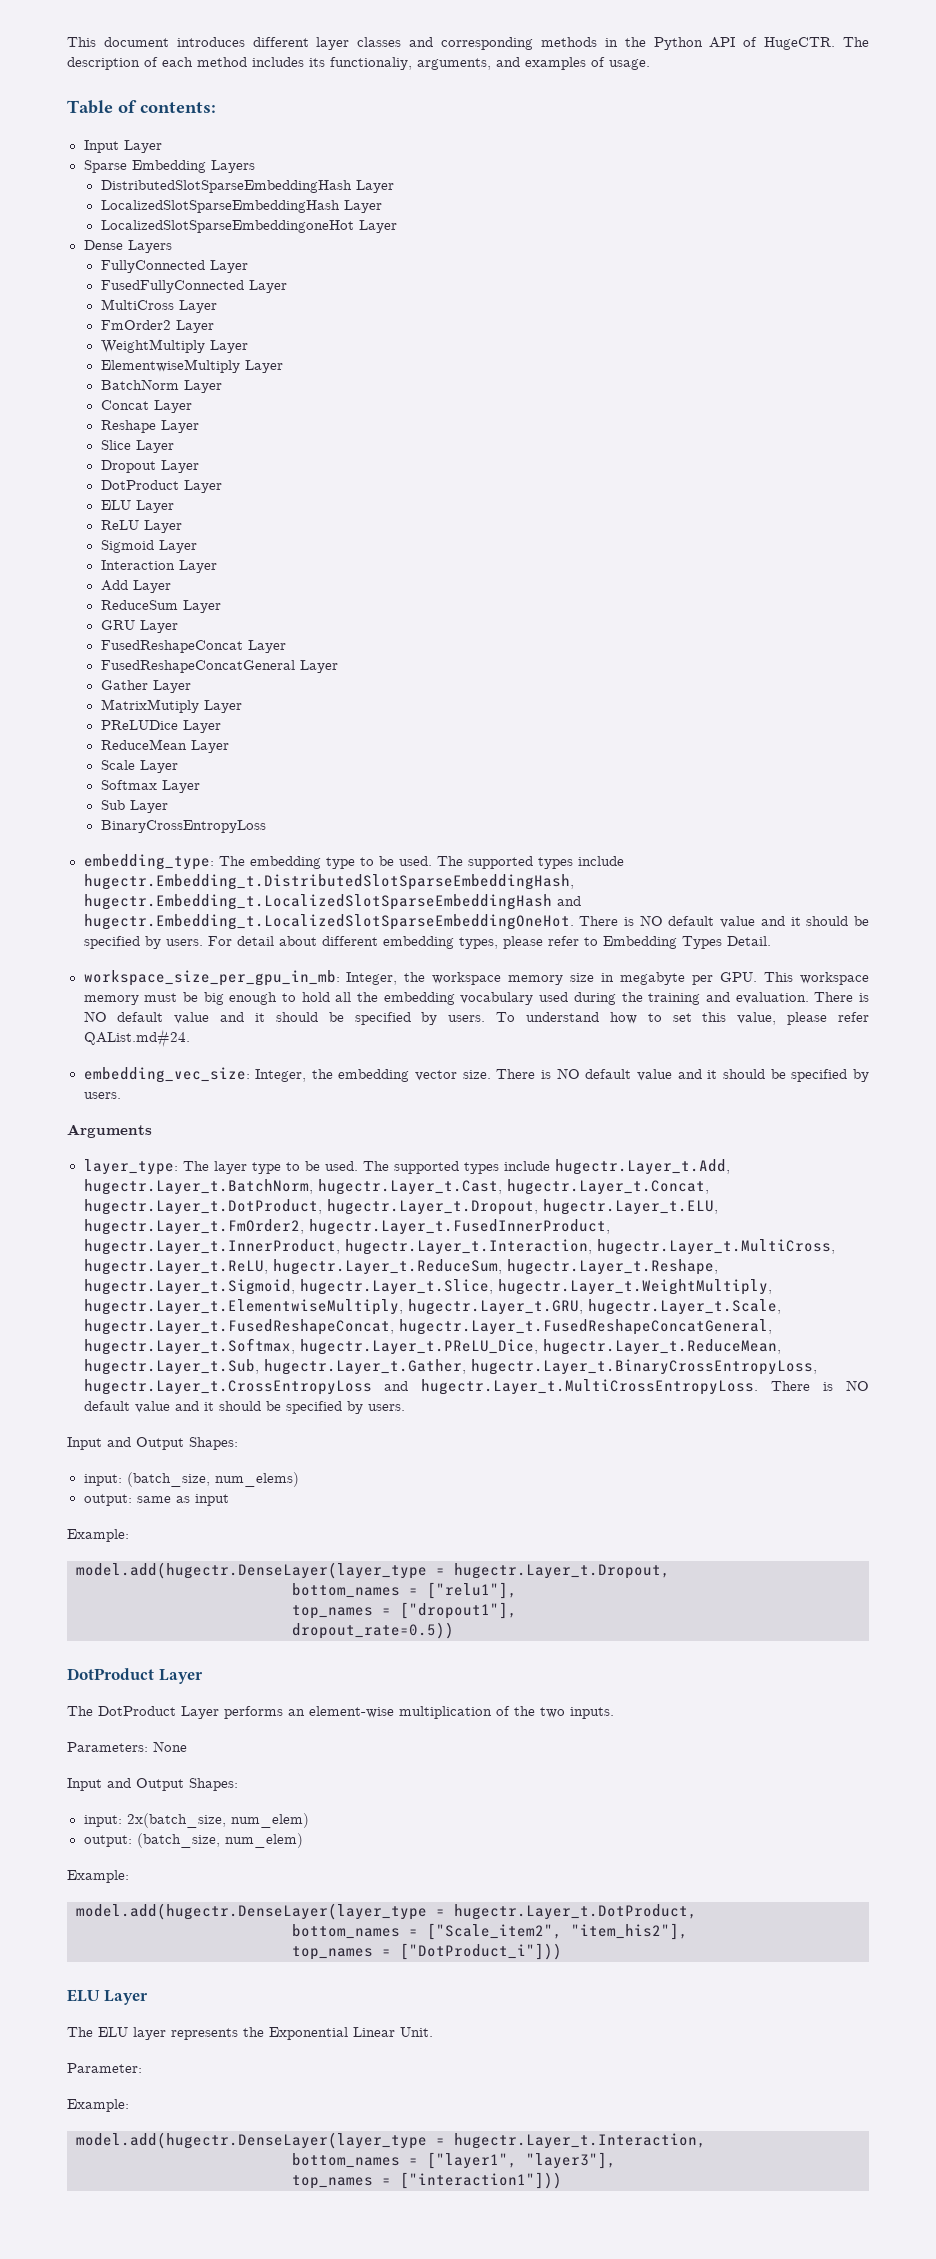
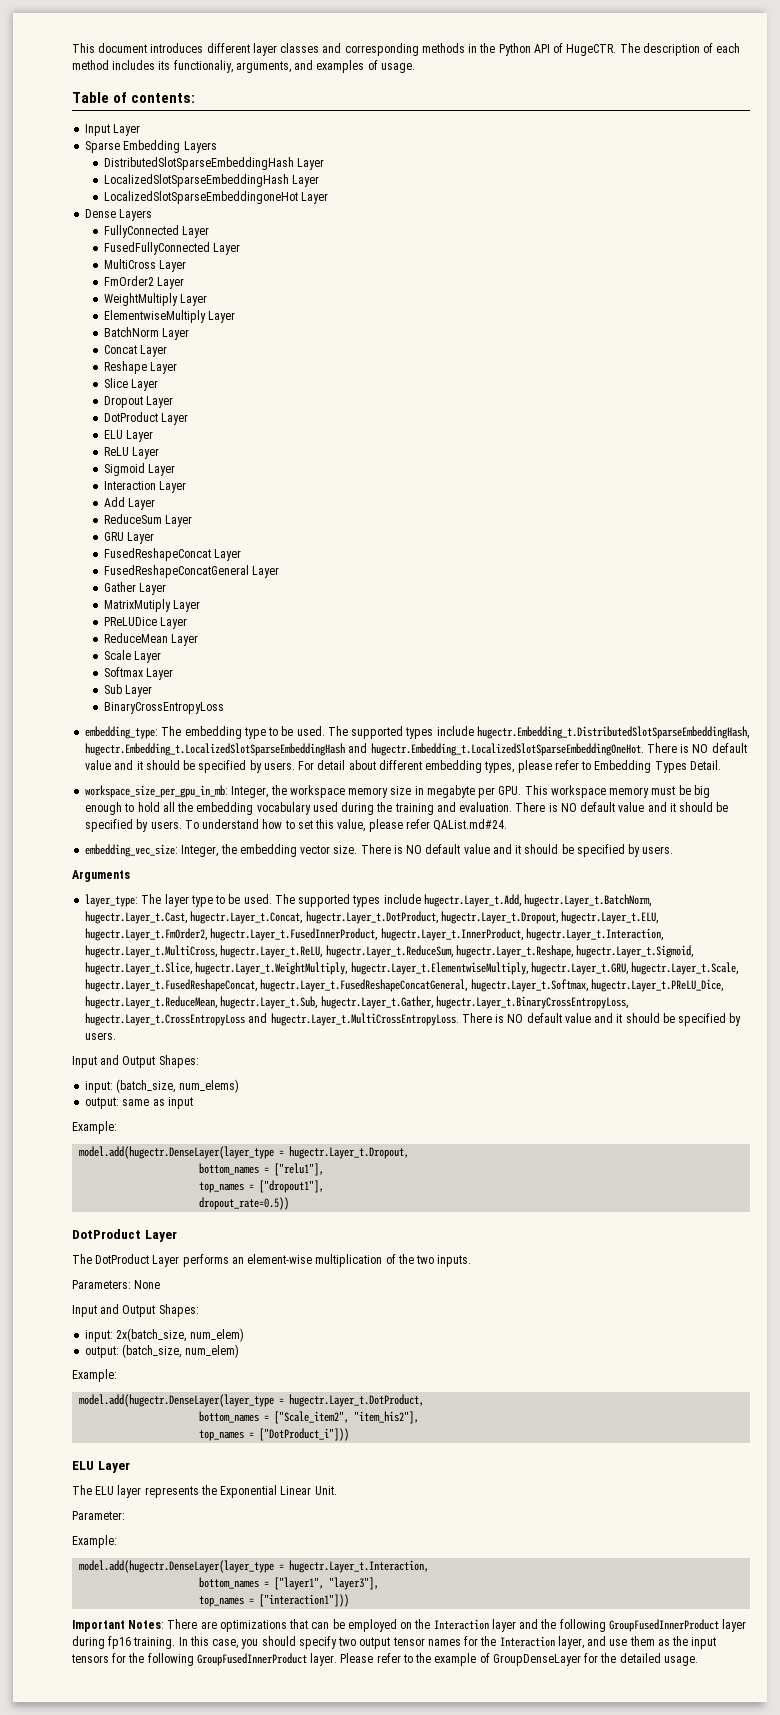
+ Important Notes: There are optimizations that can be employed on the Interaction layer and the following GroupFusedInnerProduct layer during fp16 training. In this case, you should specify two output tensor names for the Interaction layer, and use them as the input tensors for the following GroupFusedInnerProduct layer. Please refer to the example of GroupDenseLayer for the detailed usage.

